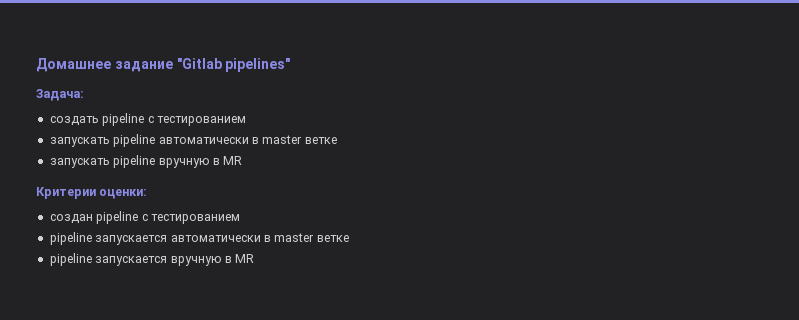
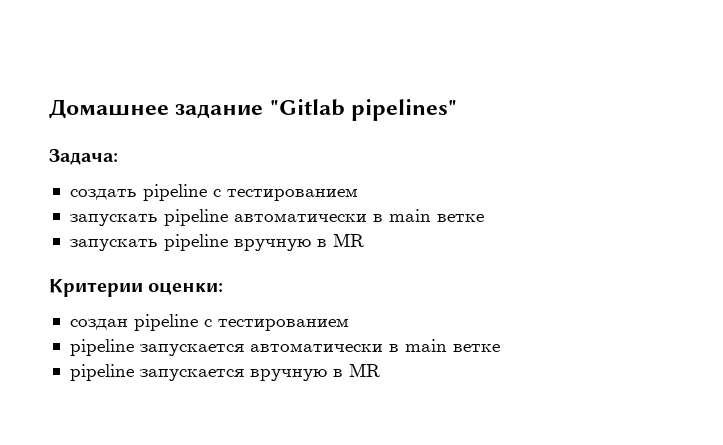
- запускать pipeline автоматически в master ветке
+ запускать pipeline автоматически в main ветке
- pipeline запускается автоматически в master ветке
+ pipeline запускается автоматически в main ветке

